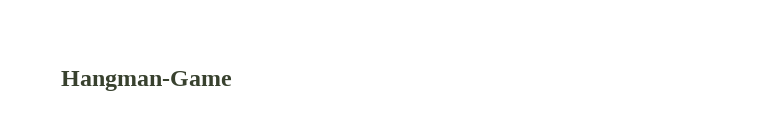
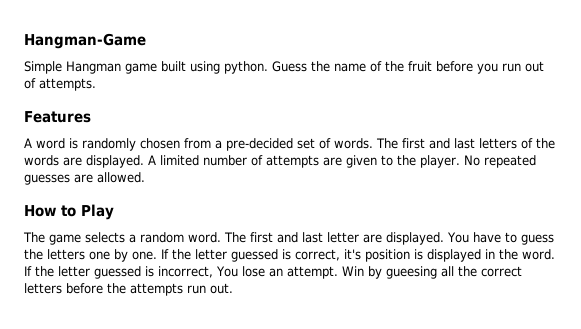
+ Simple Hangman game built using python. Guess the name of the fruit before you run out of attempts.
+ Features
+ A word is randomly chosen from a pre-decided set of words. The first and last letters of the words are displayed. A limited number of attempts are given to the player. No repeated guesses are allowed.
+ How to Play
+ The game selects a random word. The first and last letter are displayed. You have to guess the letters one by one. If the letter guessed is correct, it's position is displayed in the word. If the letter guessed is incorrect, You lose an attempt. Win by gueesing all the correct letters before the attempts run out.

